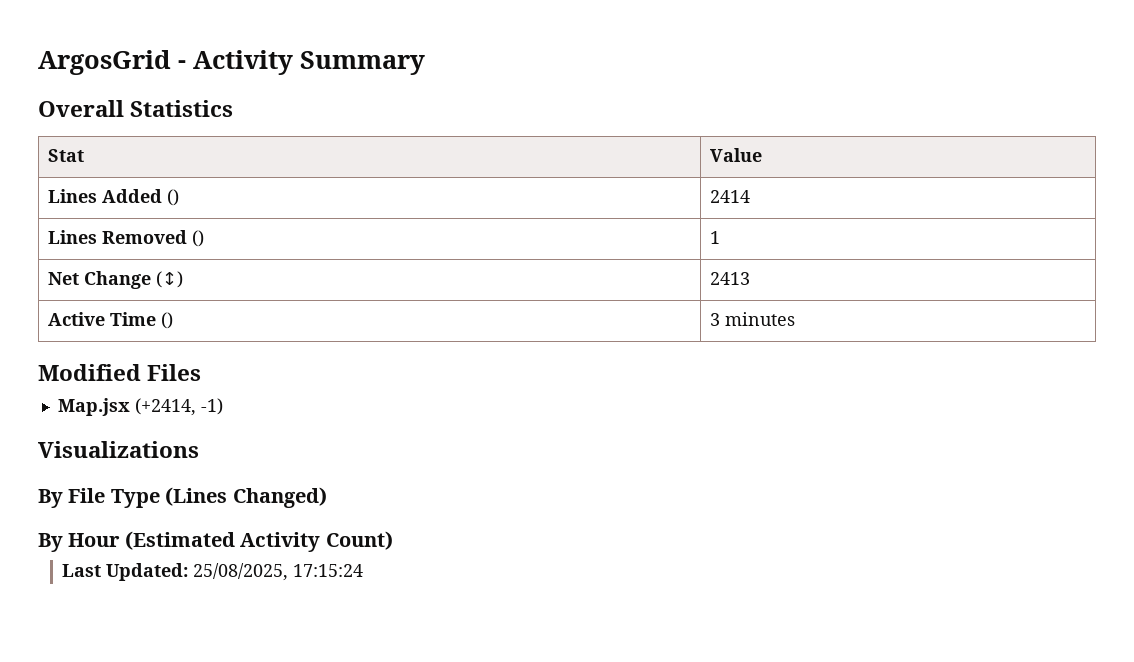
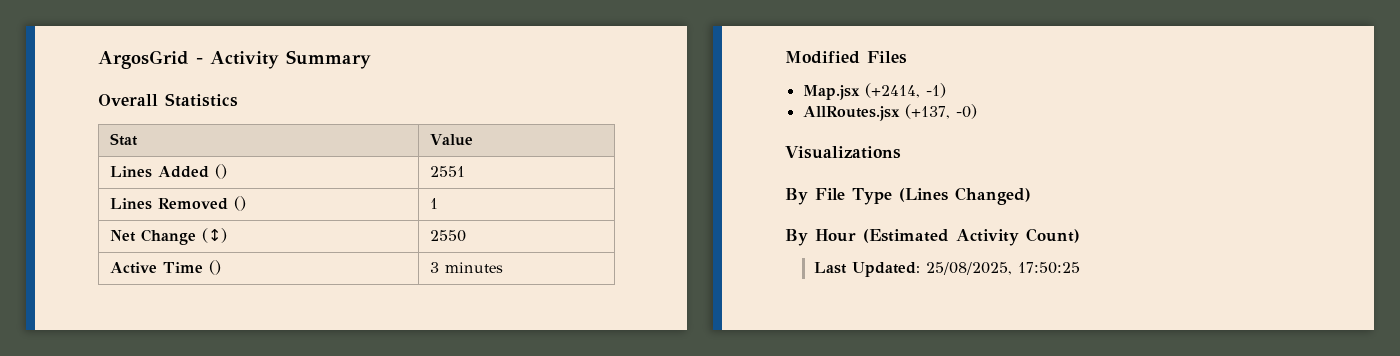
- Lines Added () | 2414
+ Lines Added () | 2551
- Net Change (↕) | 2413
+ Net Change (↕) | 2550
+ AllRoutes.jsx (+137, -0)
- Last Updated: 25/08/2025, 17:15:24
+ Last Updated: 25/08/2025, 17:50:25

